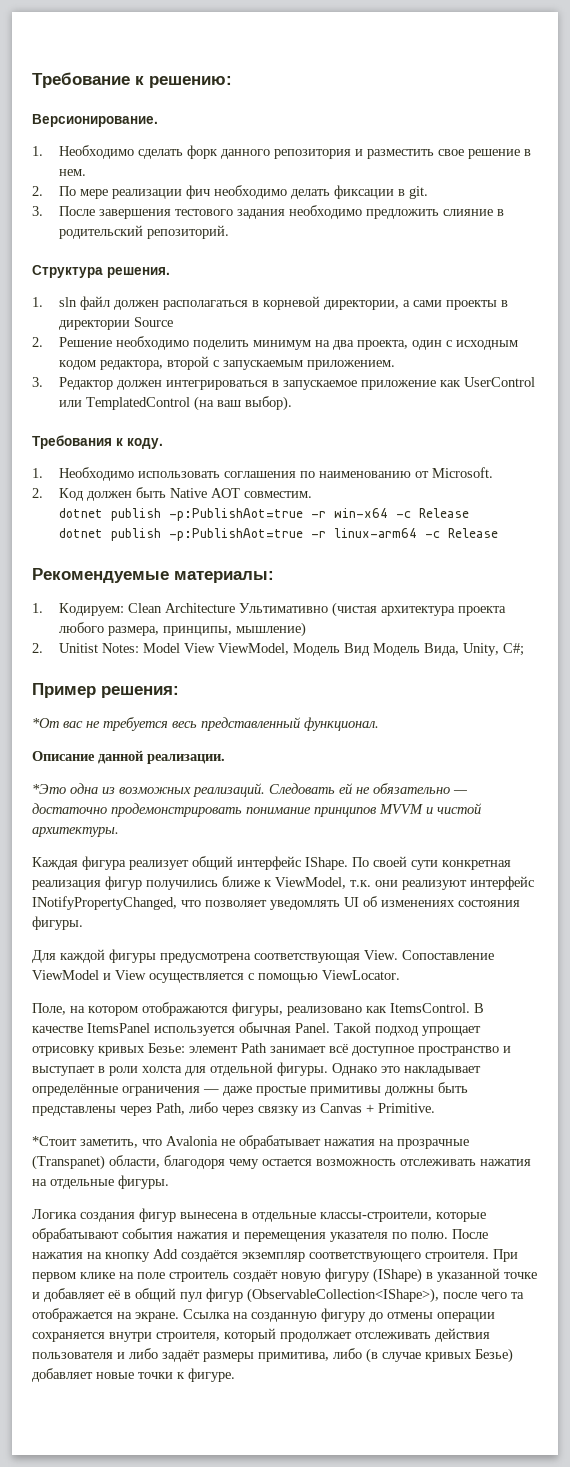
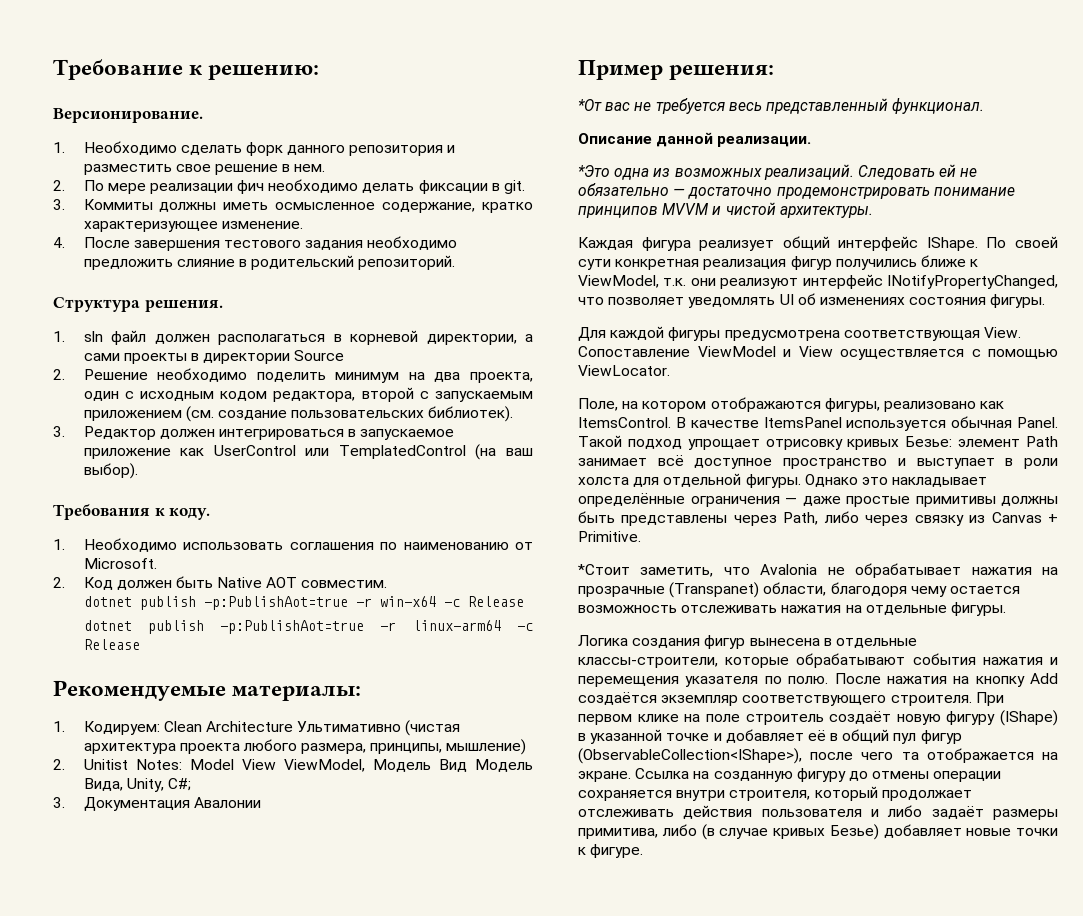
- 3. После завершения тестового задания необходимо предложить слияние в родительский репозиторий.
+ 3. Коммиты должны иметь осмысленное содержание, кратко характеризующее изменение.
+ 4. После завершения тестового задания необходимо предложить слияние в родительский репозиторий.
- 2. Решение необходимо поделить минимум на два проекта, один с исходным кодом редактора, второй с запускаемым приложением.
+ 2. Решение необходимо поделить минимум на два проекта, один с исходным кодом редактора, второй с запускаемым приложением (см. создание пользовательских библиотек).
+ 3. Документация Авалонии

